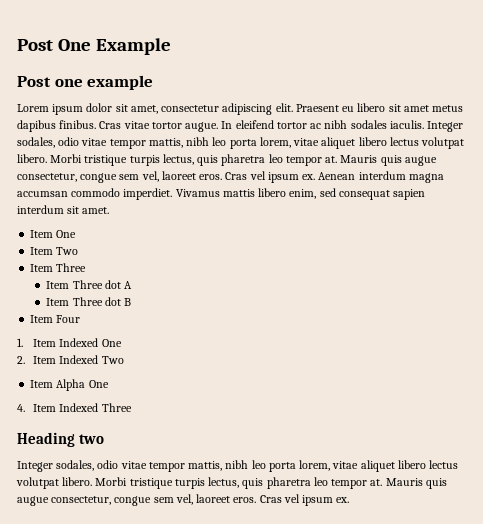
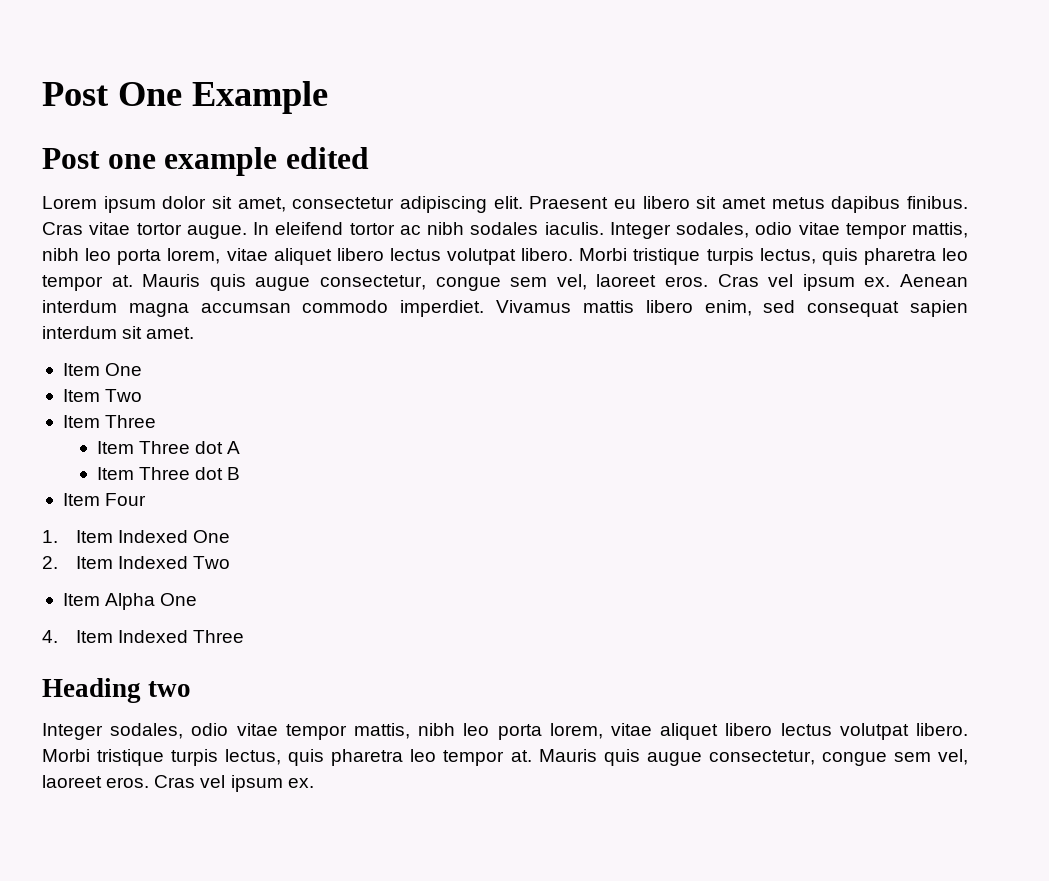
- Post one example
+ Post one example edited

